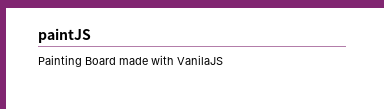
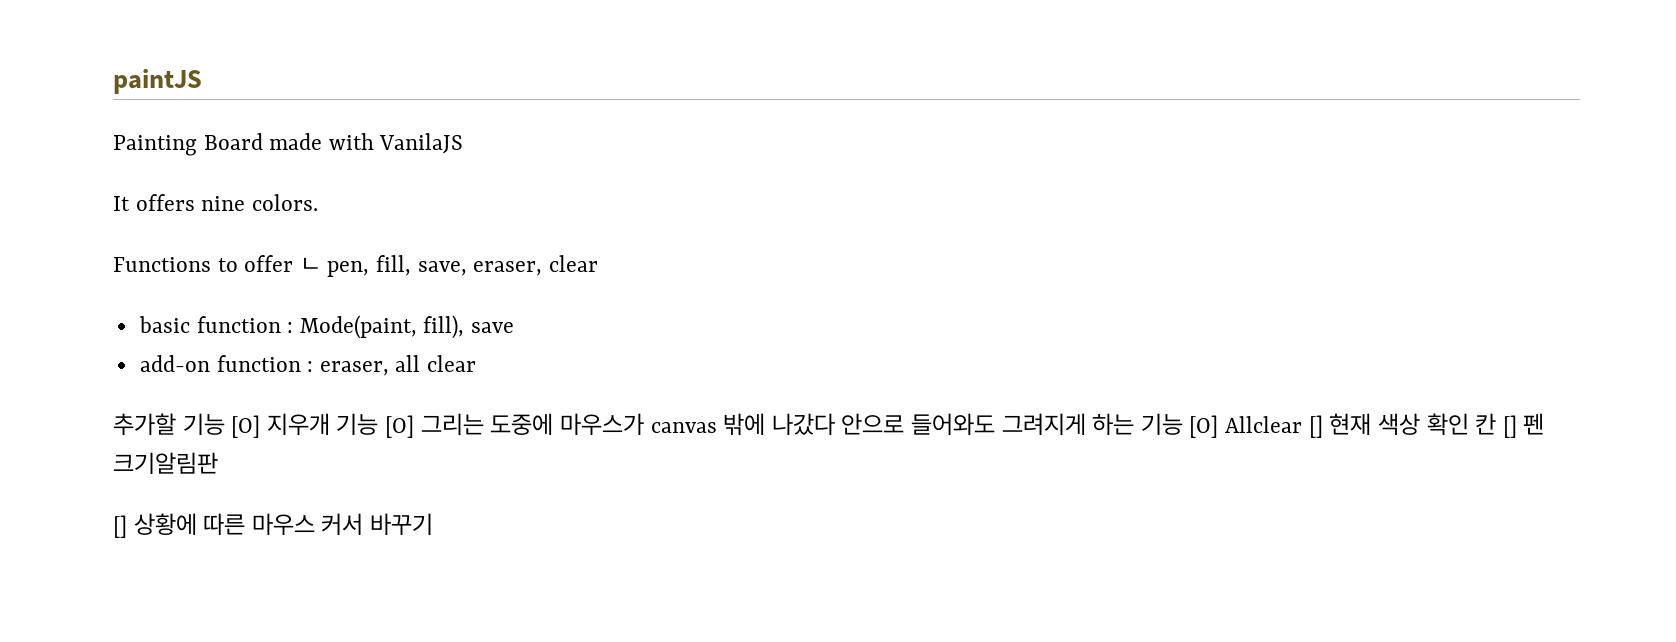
+ It offers nine colors.
+ Functions to offer ㄴ pen, fill, save, eraser, clear
+ basic function : Mode(paint, fill), save
+ add-on function : eraser, all clear
+ 추가할 기능 [O] 지우개 기능 [O] 그리는 도중에 마우스가 canvas 밖에 나갔다 안으로 들어와도 그려지게 하는 기능 [O] Allclear [] 현재 색상 확인 칸 [] 펜 크기알림판
+ [] 상황에 따른 마우스 커서 바꾸기

